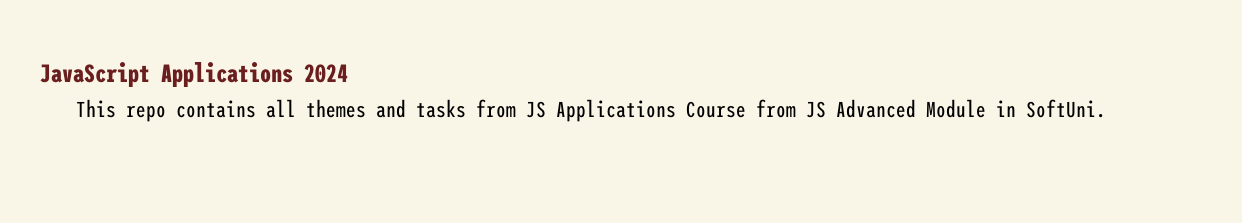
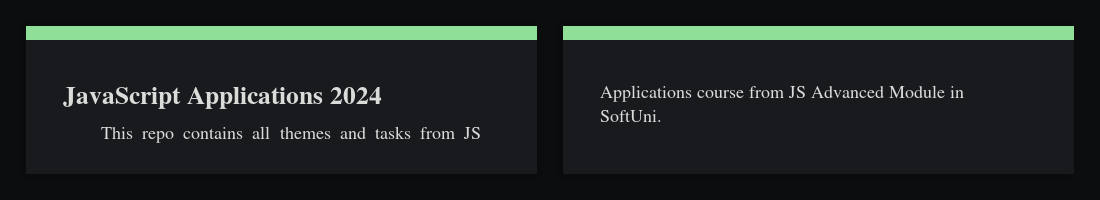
- This repo contains all themes and tasks from JS Applications Course from JS Advanced Module in SoftUni.
+ This repo contains all themes and tasks from JS Applications course from JS Advanced Module in SoftUni.

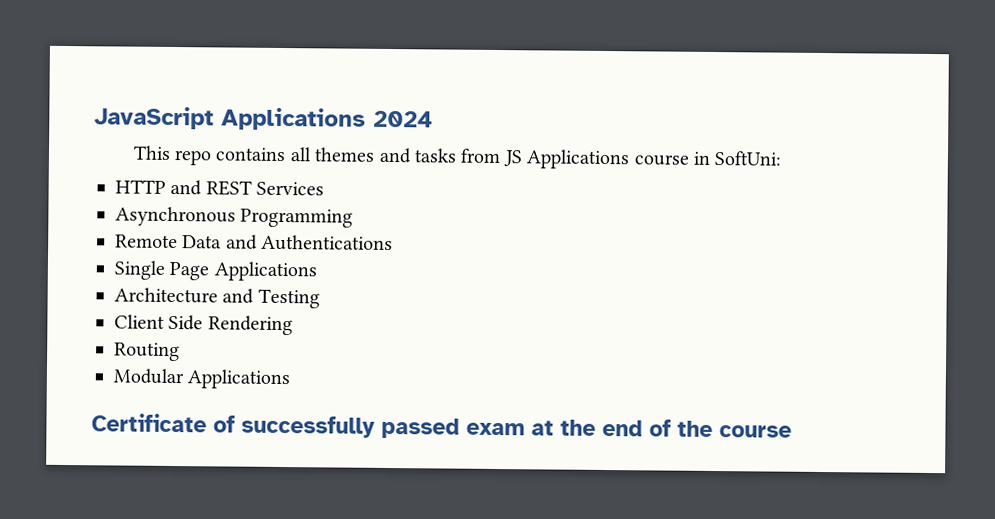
- This repo contains all themes and tasks from JS Applications course from JS Advanced Module in SoftUni.
+ This repo contains all themes and tasks from JS Applications course in SoftUni:
+ HTTP and REST Services
+ Asynchronous Programming
+ Remote Data and Authentications
+ Single Page Applications
+ Architecture and Testing
+ Client Side Rendering
+ Routing
+ Modular Applications
+ Certificate of successfully passed exam at the end of the course

